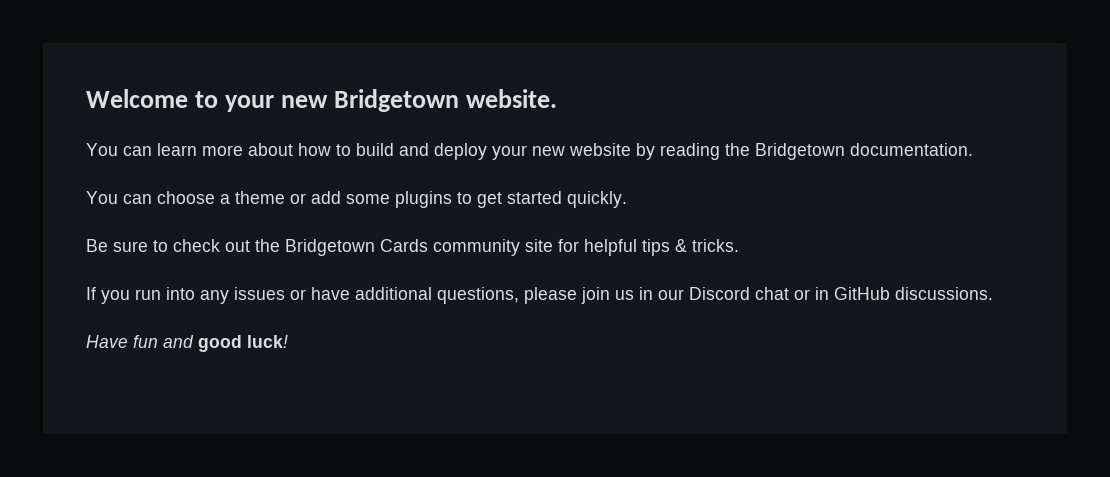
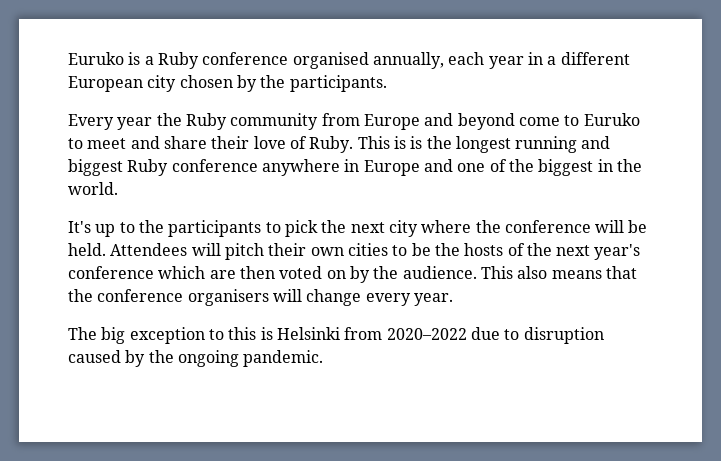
- Welcome to your new Bridgetown website.
- You can learn more about how to build and deploy your new website by reading the Bridgetown documentation.
- You can choose a theme or add some plugins to get started quickly.
- Be sure to check out the Bridgetown Cards community site for helpful tips & tricks.
- If you run into any issues or have additional questions, please join us in our Discord chat or in GitHub discussions.
- Have fun and good luck!
+ Euruko is a Ruby conference organised annually, each year in a different European city chosen by the participants.
+ Every year the Ruby community from Europe and beyond come to Euruko to meet and share their love of Ruby. This is is the longest running and biggest Ruby conference anywhere in Europe and one of the biggest in the world.
+ It's up to the participants to pick the next city where the conference will be held. Attendees will pitch their own cities to be the hosts of the next year's conference which are then voted on by the audience. This also means that the conference organisers will change every year.
+ The big exception to this is Helsinki from 2020–2022 due to disruption caused by the ongoing pandemic.

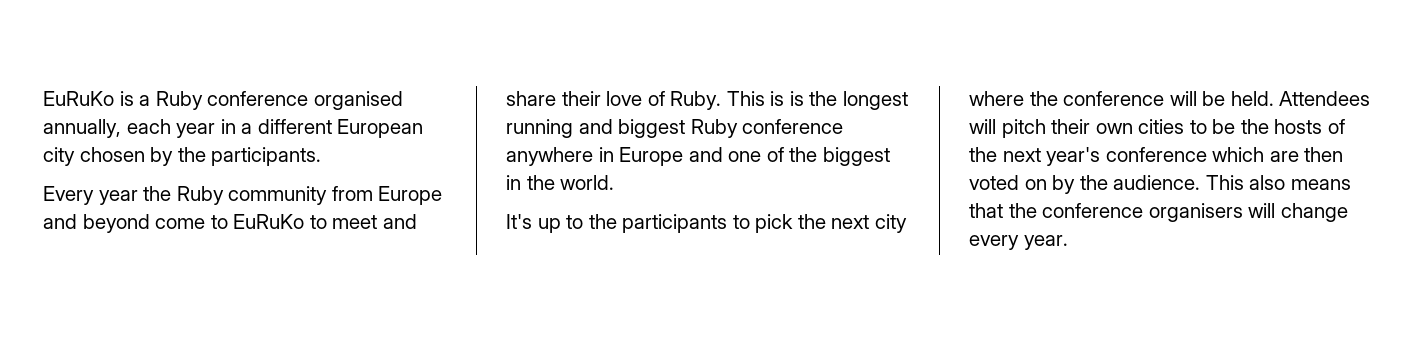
- Euruko is a Ruby conference organised annually, each year in a different European city chosen by the participants.
+ EuRuKo is a Ruby conference organised annually, each year in a different European city chosen by the participants.
- Every year the Ruby community from Europe and beyond come to Euruko to meet and share their love of Ruby.
+ Every year the Ruby community from Europe and beyond come to EuRuKo to meet and share their love of Ruby.
- The big exception to this is Helsinki from 2020–2022 due to disruption caused by the ongoing pandemic.

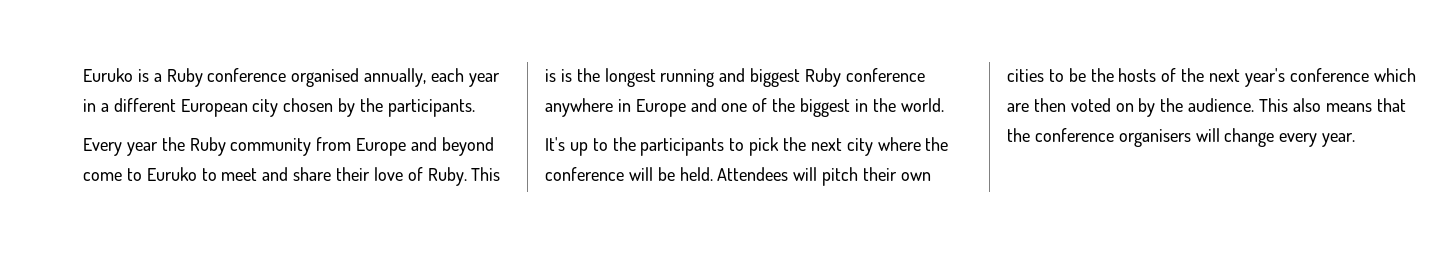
- EuRuKo is a Ruby conference organised annually, each year in a different European city chosen by the participants.
+ Euruko is a Ruby conference organised annually, each year in a different European city chosen by the participants.
- Every year the Ruby community from Europe and beyond come to EuRuKo to meet and share their love of Ruby.
+ Every year the Ruby community from Europe and beyond come to Euruko to meet and share their love of Ruby.

